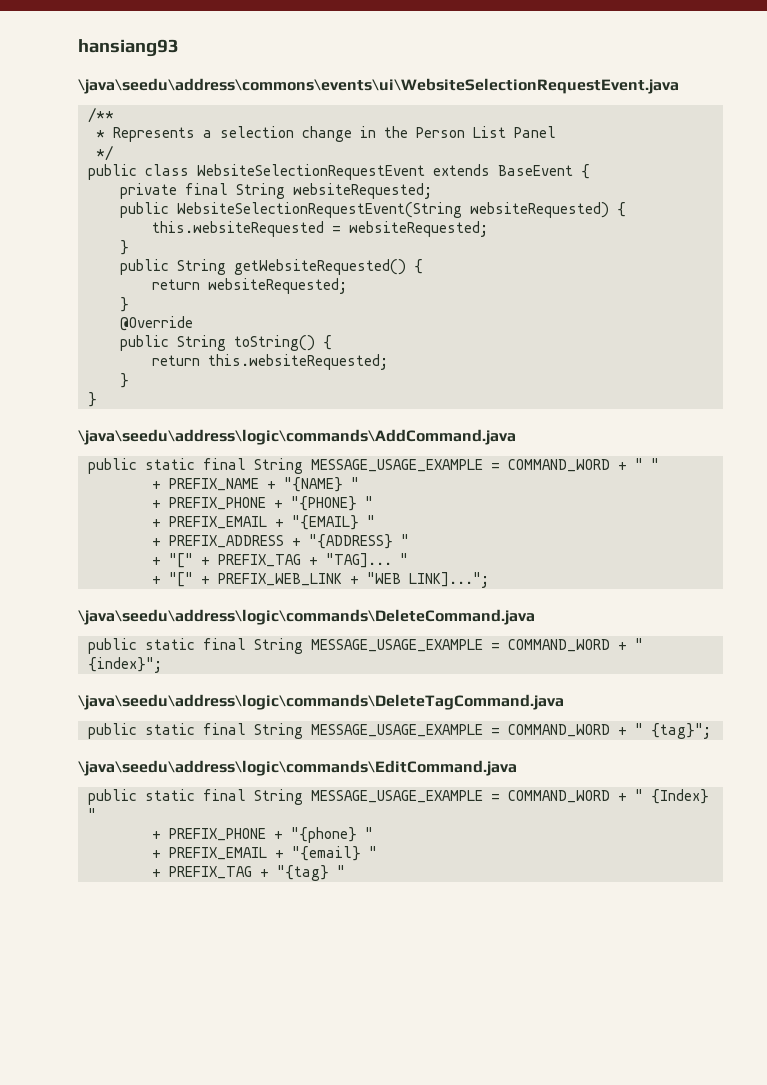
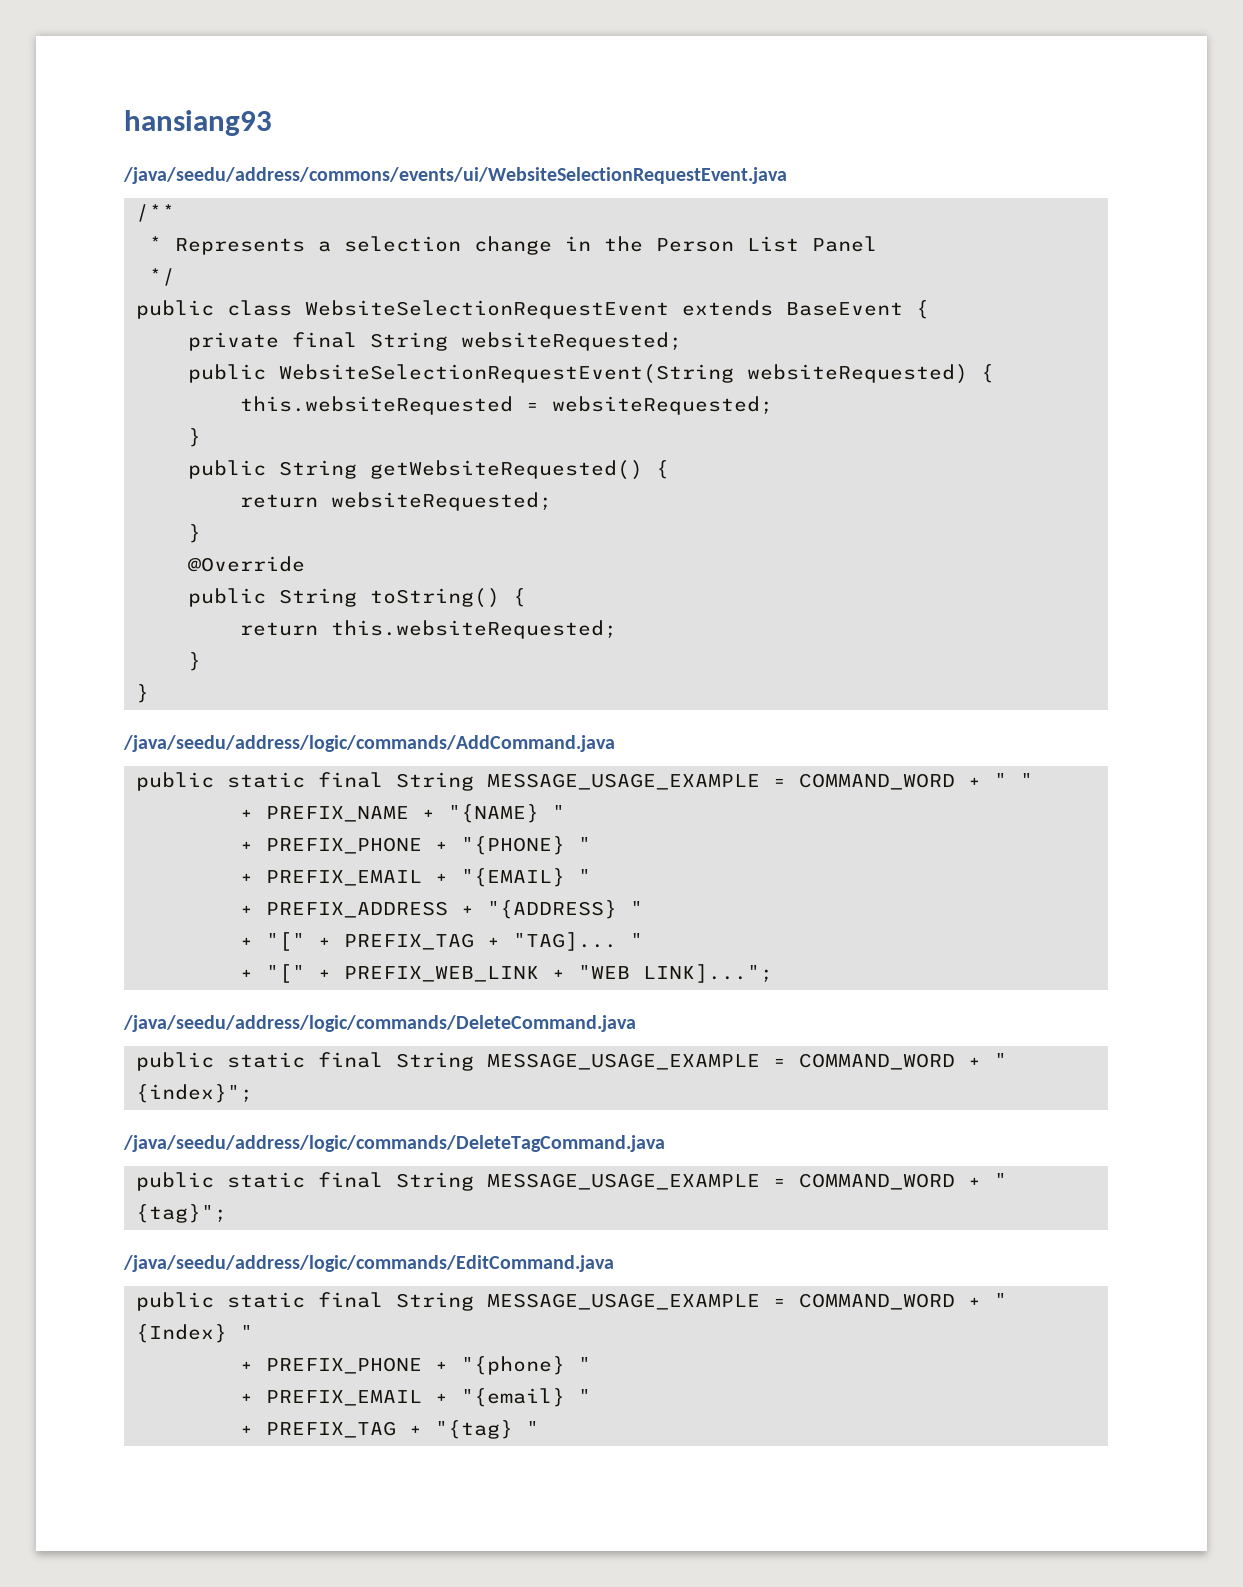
- \java\seedu\address\commons\events\ui\WebsiteSelectionRequestEvent.java
+ /java/seedu/address/commons/events/ui/WebsiteSelectionRequestEvent.java
- \java\seedu\address\logic\commands\AddCommand.java
+ /java/seedu/address/logic/commands/AddCommand.java
- \java\seedu\address\logic\commands\DeleteCommand.java
+ /java/seedu/address/logic/commands/DeleteCommand.java
- \java\seedu\address\logic\commands\DeleteTagCommand.java
+ /java/seedu/address/logic/commands/DeleteTagCommand.java
- \java\seedu\address\logic\commands\EditCommand.java
+ /java/seedu/address/logic/commands/EditCommand.java

